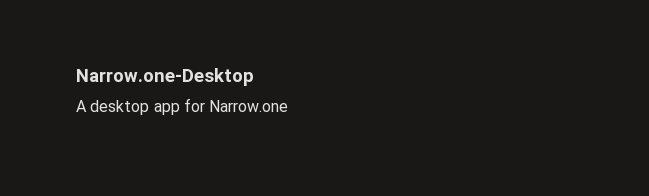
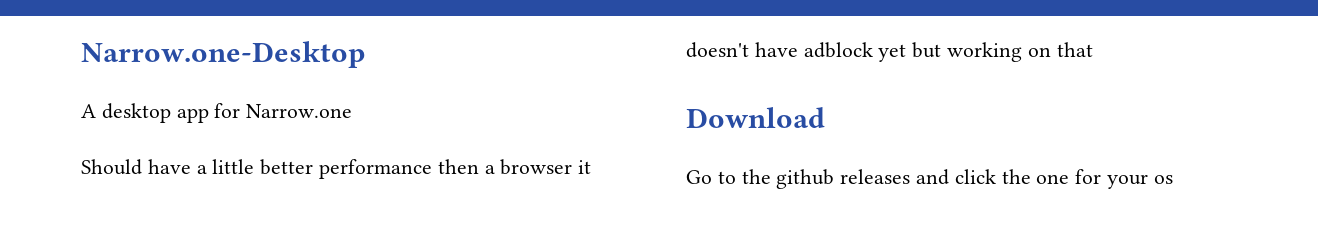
+ Should have a little better performance then a browser it doesn't have adblock yet but working on that
+ Download
+ Go to the github releases and click the one for your os

